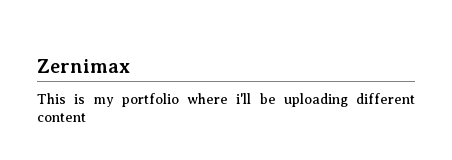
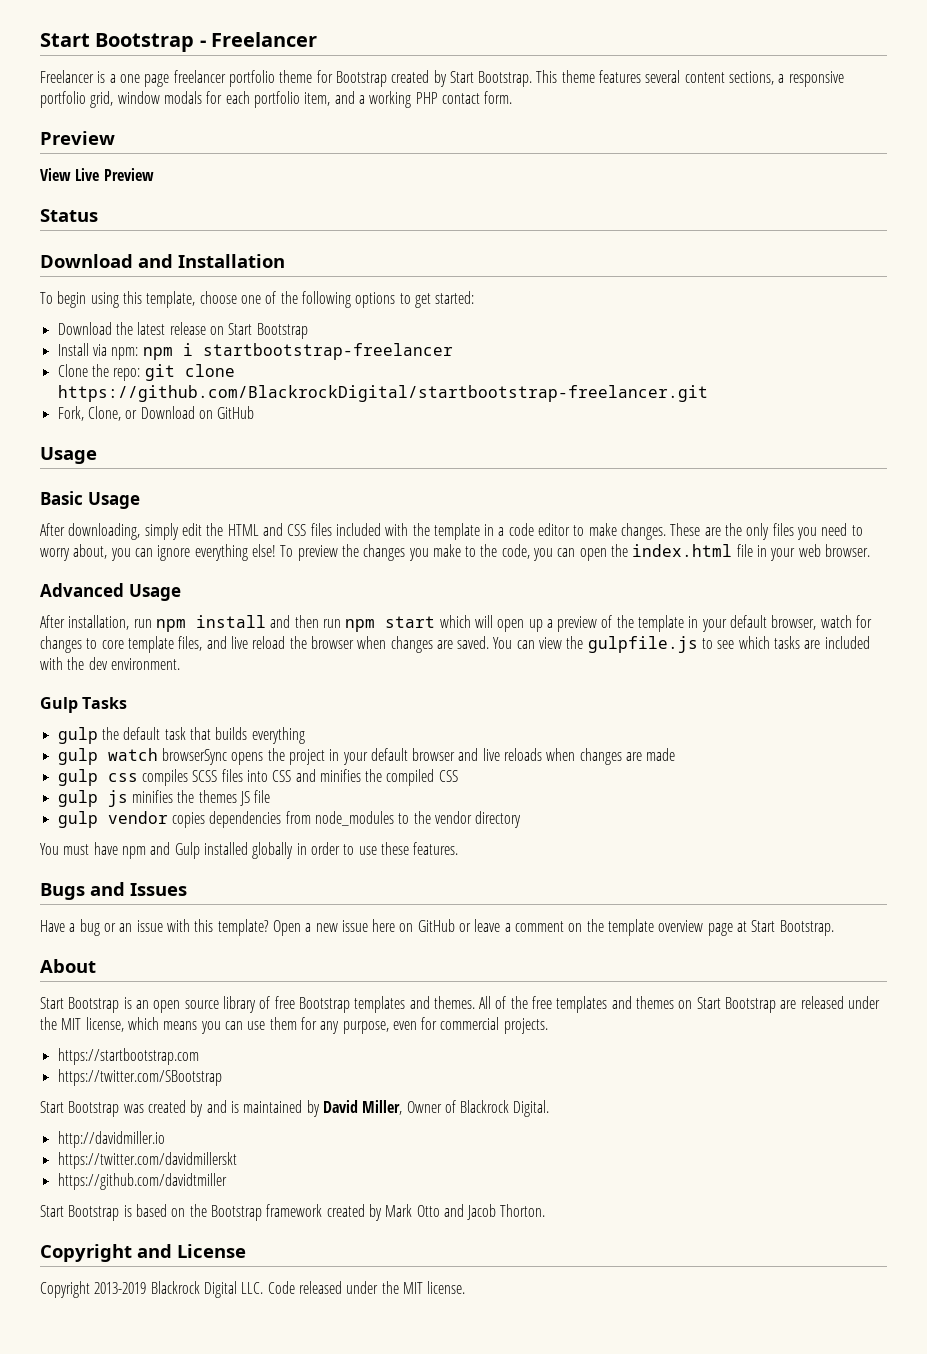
- Zernimax
- This is my portfolio where i'll be uploading different content
+ Start Bootstrap - Freelancer
+ Freelancer is a one page freelancer portfolio theme for Bootstrap created by Start Bootstrap. This theme features several content sections, a responsive portfolio grid, window modals for each portfolio item, and a working PHP contact form.
+ Preview
+ View Live Preview
+ Status
+ Download and Installation
+ To begin using this template, choose one of the following options to get started:
+ Download the latest release on Start Bootstrap
+ Install via npm: npm i startbootstrap-freelancer
+ Clone the repo: git clone https://github.com/BlackrockDigital/startbootstrap-freelancer.git
+ Fork, Clone, or Download on GitHub
+ Usage
+ Basic Usage
+ After downloading, simply edit the HTML and CSS files included with the template in a code editor to make changes. These are the only files you need to worry about, you can ignore everything else! To preview the changes you make to the code, you can open the index.html file in your web browser.
+ Advanced Usage
+ After installation, run npm install and then run npm start which will open up a preview of the template in your default browser, watch for changes to core template files, and live reload the browser when changes are saved. You can view the gulpfile.js to see which tasks are included with the dev environment.
+ Gulp Tasks
+ gulp the default task that builds everything
+ gulp watch browserSync opens the project in your default browser and live reloads when changes are made
+ gulp css compiles SCSS files into CSS and minifies the compiled CSS
+ gulp js minifies the themes JS file
+ gulp vendor copies dependencies from node_modules to the vendor directory
+ You must have npm and Gulp installed globally in order to use these features.
+ Bugs and Issues
+ Have a bug or an issue with this template? Open a new issue here on GitHub or leave a comment on the template overview page at Start Bootstrap.
+ About
+ Start Bootstrap is an open source library of free Bootstrap templates and themes. All of the free templates and themes on Start Bootstrap are released under the MIT license, which means you can use them for any purpose, even for commercial projects.
+ https://startbootstrap.com
+ https://twitter.com/SBootstrap
+ Start Bootstrap was created by and is maintained by David Miller, Owner of Blackrock Digital.
+ http://davidmiller.io
+ https://twitter.com/davidmillerskt
+ https://github.com/davidtmiller
+ Start Bootstrap is based on the Bootstrap framework created by Mark Otto and Jacob Thorton.
+ Copyright and License
+ Copyright 2013-2019 Blackrock Digital LLC. Code released under the MIT license.

